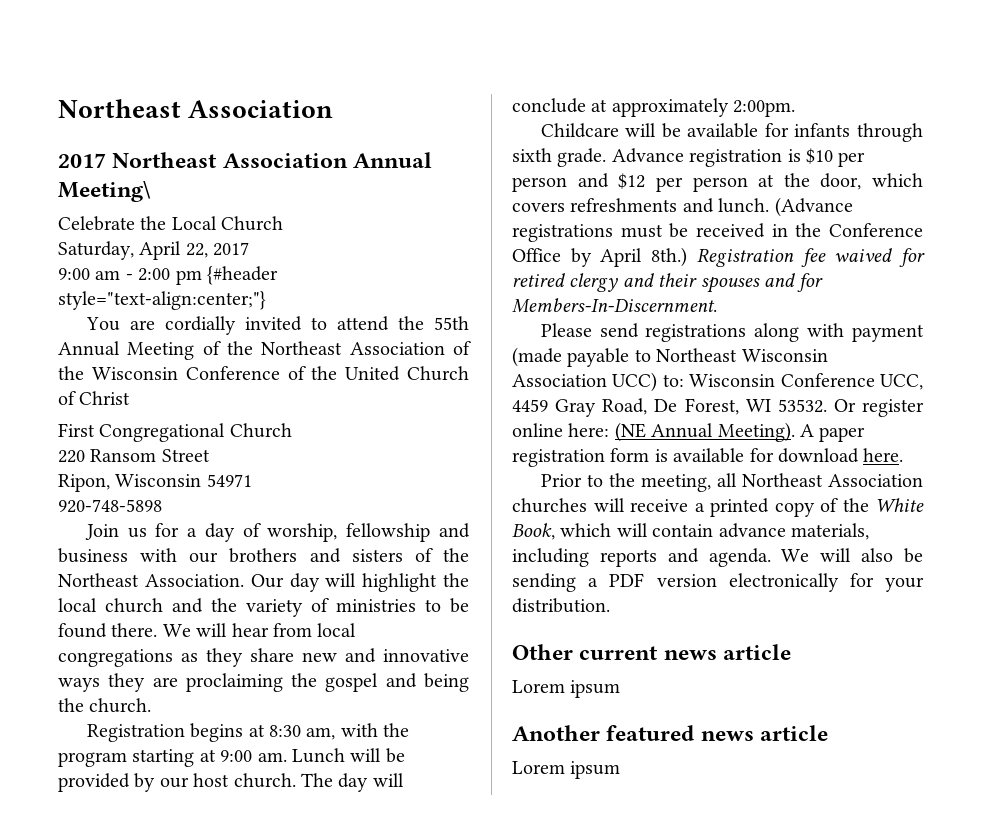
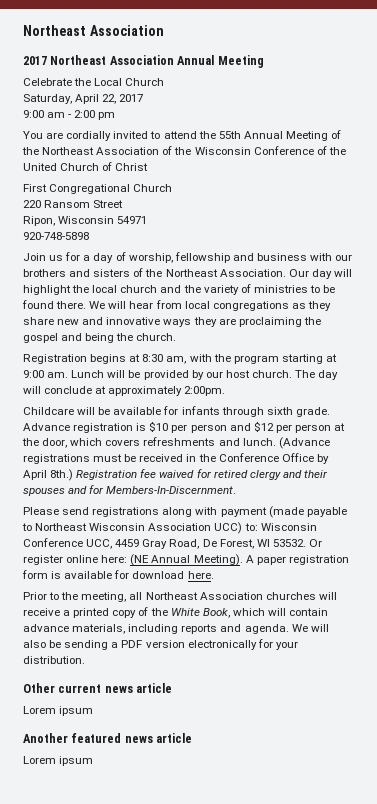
- 2017 Northeast Association Annual Meeting\
+ 2017 Northeast Association Annual Meeting
- 9:00 am - 2:00 pm {#header style="text-align:center;"}
+ 9:00 am - 2:00 pm

